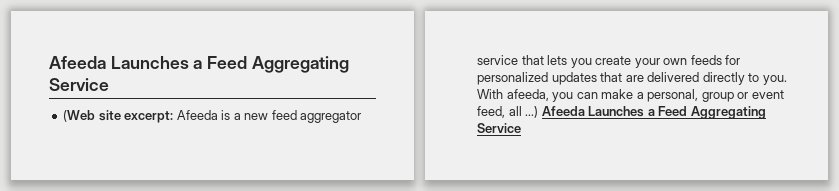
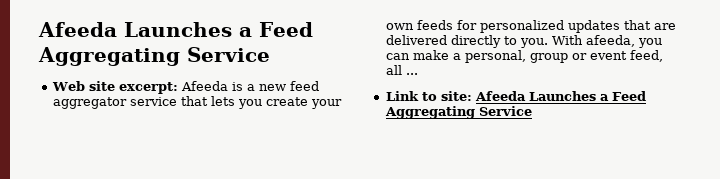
- (Web site excerpt: Afeeda is a new feed aggregator service that lets you create your own feeds for personalized updates that are delivered directly to you.
+ Web site excerpt: Afeeda is a new feed aggregator service that lets you create your own feeds for personalized updates that are delivered directly to you.
- With afeeda, you can make a personal, group or event feed, all ...) Afeeda Launches a Feed Aggregating Service
+ With afeeda, you can make a personal, group or event feed, all ...
+ Link to site: Afeeda Launches a Feed Aggregating Service

